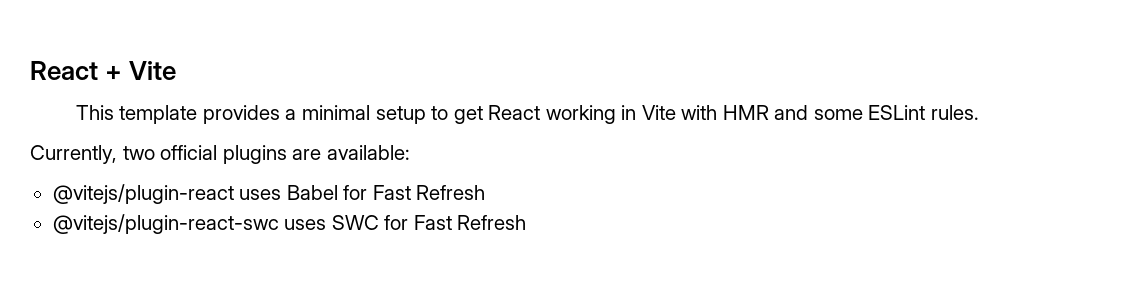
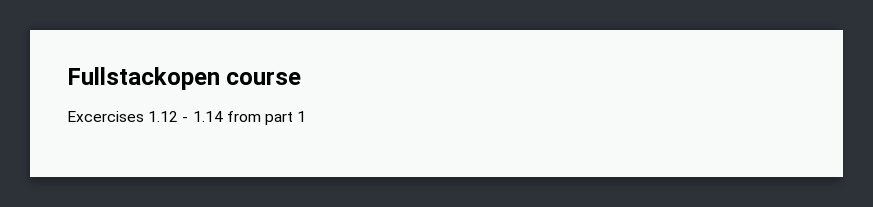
- React + Vite
- This template provides a minimal setup to get React working in Vite with HMR and some ESLint rules.
- Currently, two official plugins are available:
- @vitejs/plugin-react uses Babel for Fast Refresh
- @vitejs/plugin-react-swc uses SWC for Fast Refresh
+ Fullstackopen course
+ Excercises 1.12 - 1.14 from part 1

